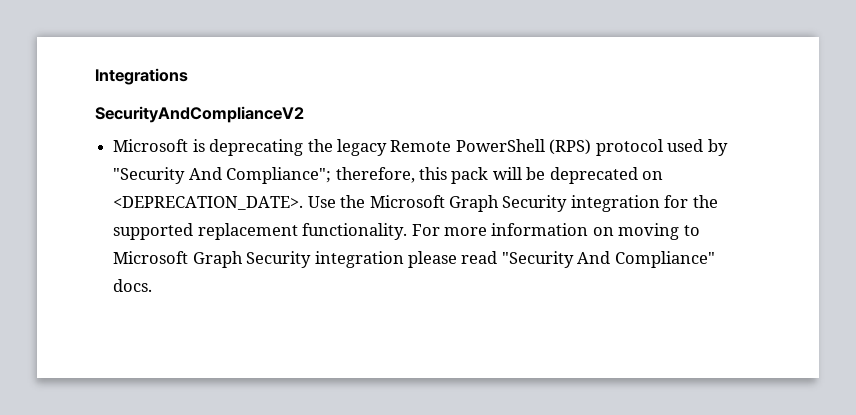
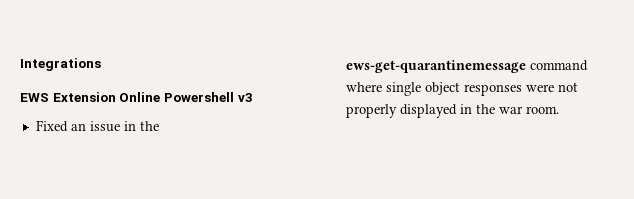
- SecurityAndComplianceV2
- Microsoft is deprecating the legacy Remote PowerShell (RPS) protocol used by "Security And Compliance"; therefore, this pack will be deprecated on <DEPRECATION_DATE>. Use the Microsoft Graph Security integration for the supported replacement functionality. For more information on moving to Microsoft Graph Security integration please read "Security And Compliance" docs.
+ EWS Extension Online Powershell v3
+ Fixed an issue in the ews-get-quarantinemessage command where single object responses were not properly displayed in the war room.

